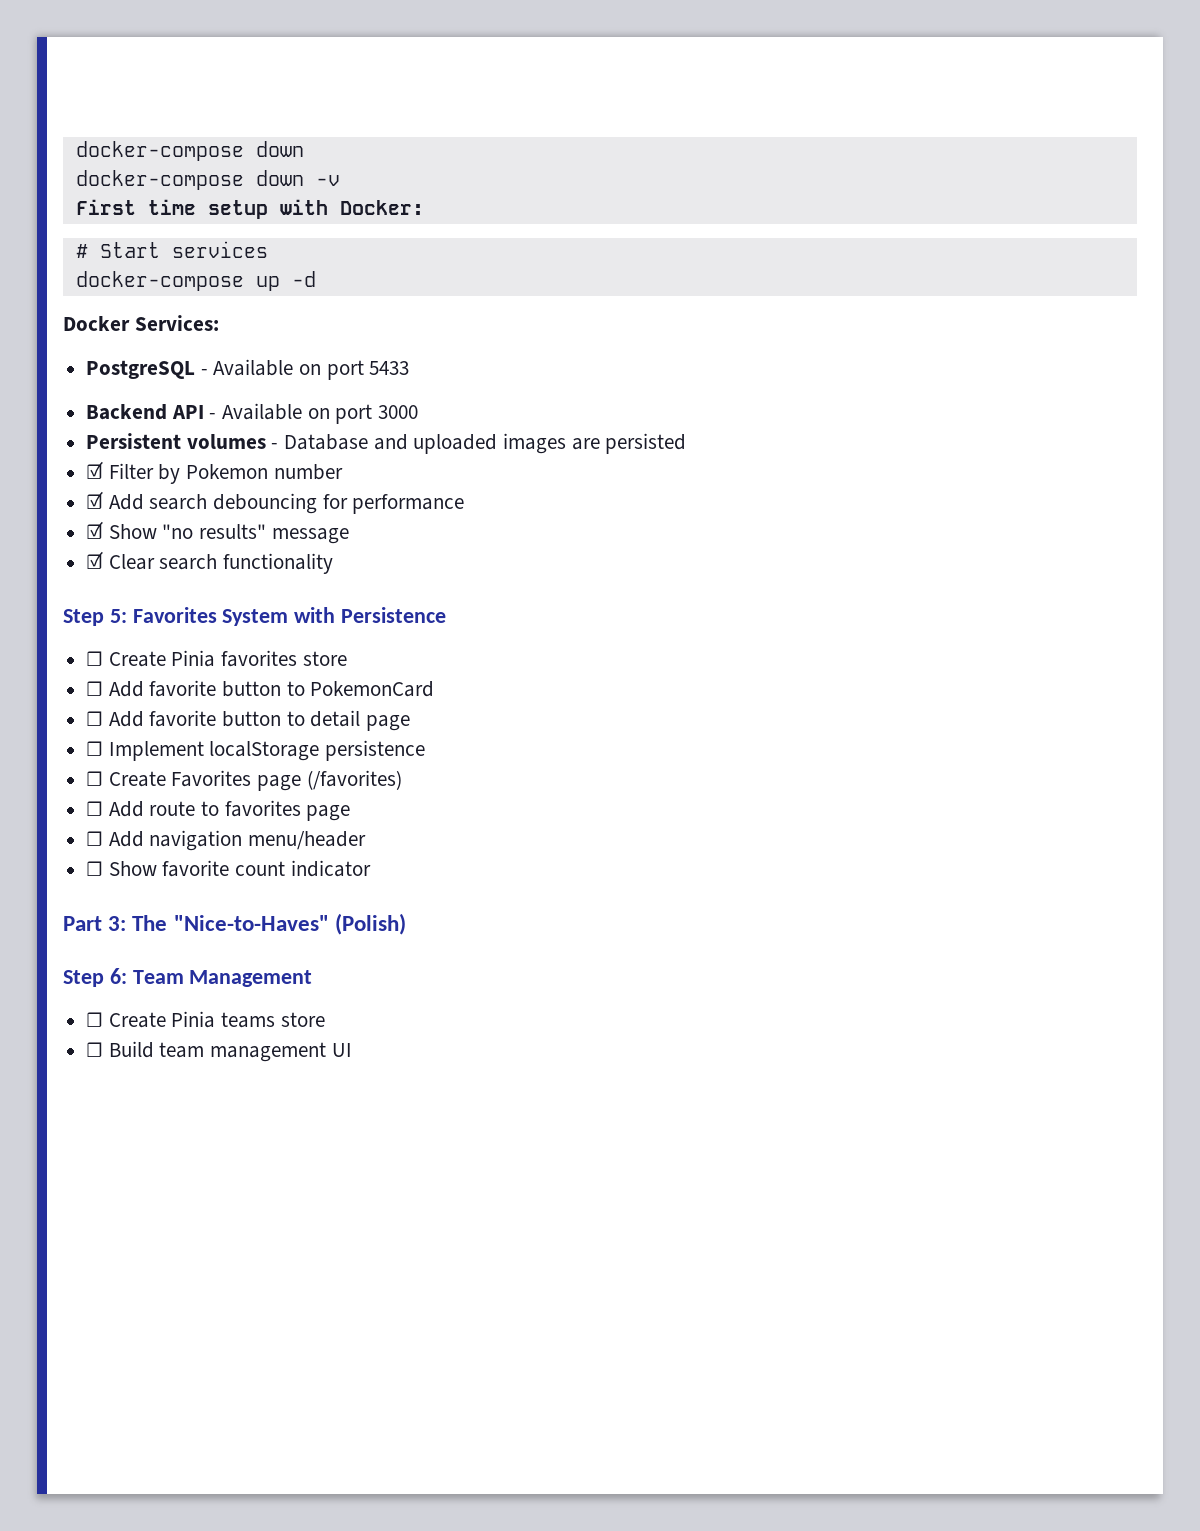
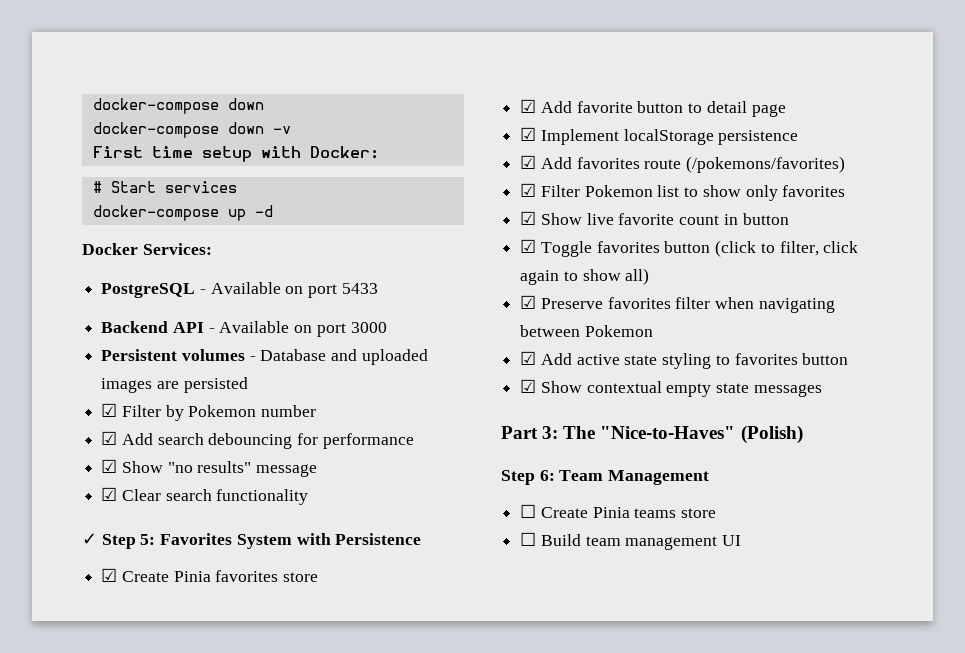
- Step 5: Favorites System with Persistence
+ ✓ Step 5: Favorites System with Persistence
- ☐ Create Pinia favorites store
+ ☑ Create Pinia favorites store
- ☐ Add favorite button to PokemonCard
- ☐ Add favorite button to detail page
+ ☑ Add favorite button to detail page
- ☐ Implement localStorage persistence
+ ☑ Implement localStorage persistence
- ☐ Create Favorites page (/favorites)
- ☐ Add route to favorites page
- ☐ Add navigation menu/header
- ☐ Show favorite count indicator
+ ☑ Add favorites route (/pokemons/favorites)
+ ☑ Filter Pokemon list to show only favorites
+ ☑ Show live favorite count in button
+ ☑ Toggle favorites button (click to filter, click again to show all)
+ ☑ Preserve favorites filter when navigating between Pokemon
+ ☑ Add active state styling to favorites button
+ ☑ Show contextual empty state messages

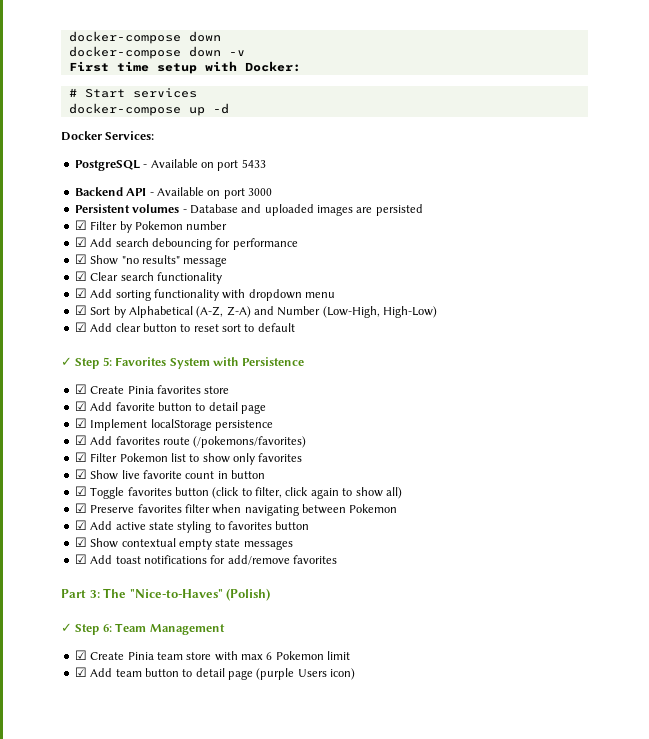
+ ☑ Add sorting functionality with dropdown menu
+ ☑ Sort by Alphabetical (A-Z, Z-A) and Number (Low-High, High-Low)
+ ☑ Add clear button to reset sort to default
+ ☑ Add toast notifications for add/remove favorites
- Step 6: Team Management
+ ✓ Step 6: Team Management
- ☐ Create Pinia teams store
- ☐ Build team management UI
+ ☑ Create Pinia team store with max 6 Pokemon limit
+ ☑ Add team button to detail page (purple Users icon)

